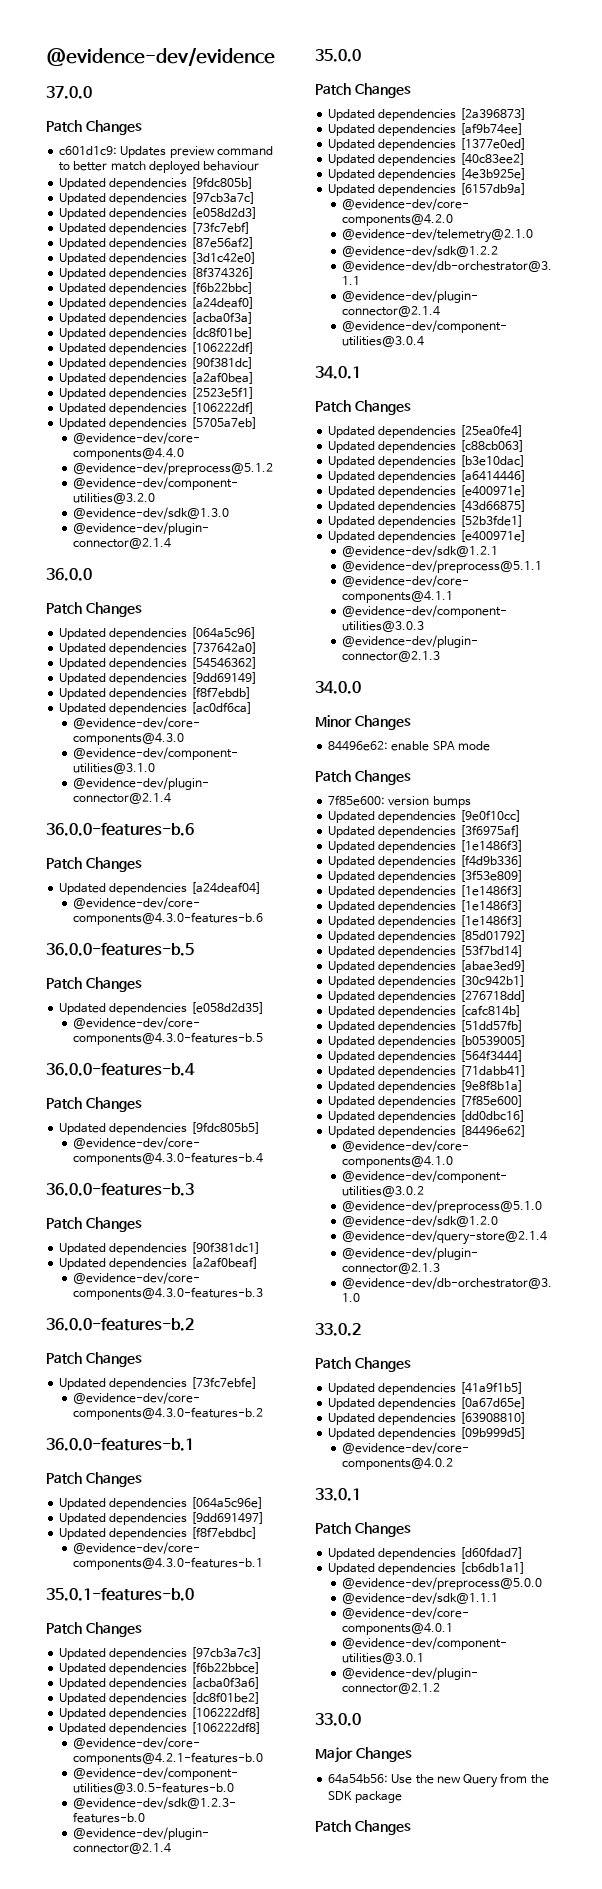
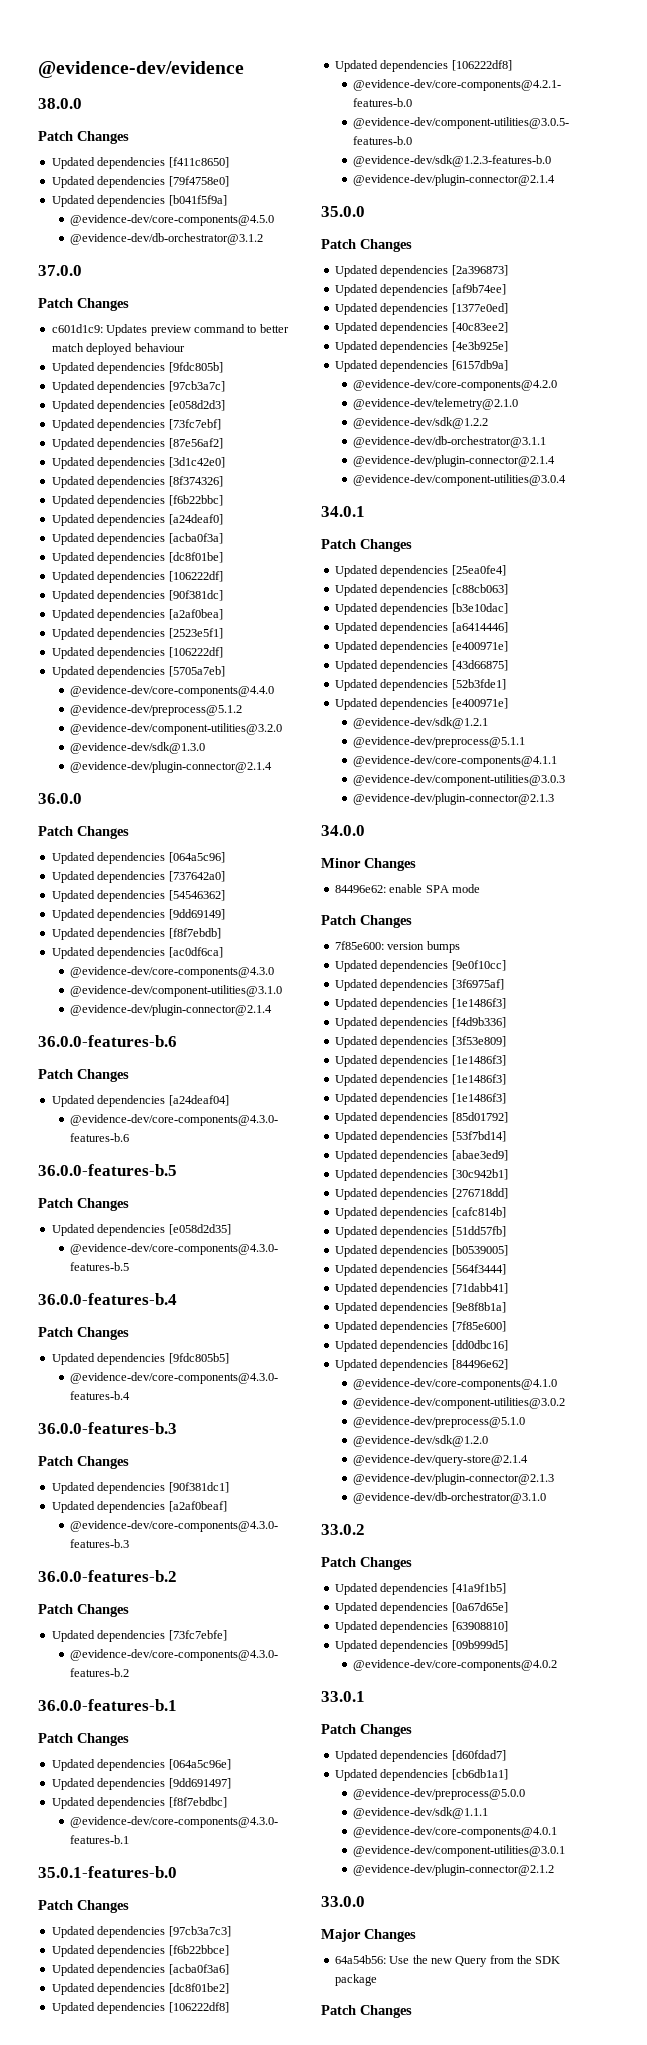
+ 38.0.0
+ Patch Changes
+ Updated dependencies [f411c8650]
+ Updated dependencies [79f4758e0]
+ Updated dependencies [b041f5f9a]
+ @evidence-dev/core-components@4.5.0
+ @evidence-dev/db-orchestrator@3.1.2

